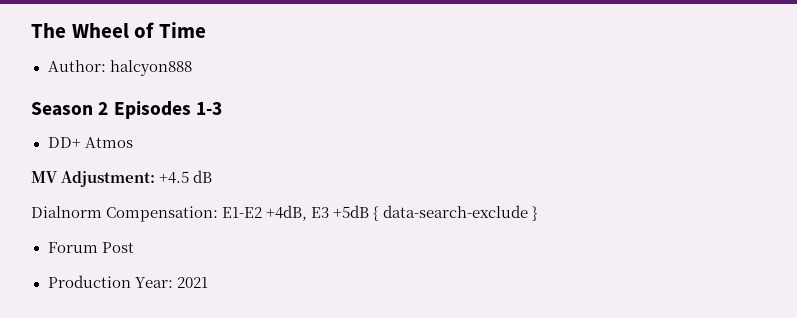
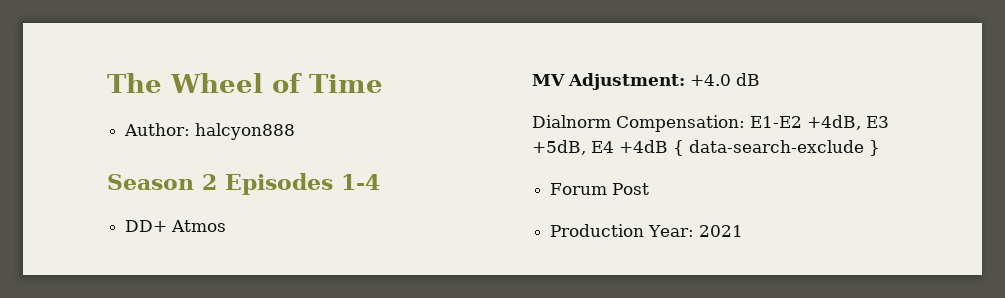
- Season 2 Episodes 1-3
+ Season 2 Episodes 1-4
- MV Adjustment: +4.5 dB
+ MV Adjustment: +4.0 dB
- Dialnorm Compensation: E1-E2 +4dB, E3 +5dB { data-search-exclude }
+ Dialnorm Compensation: E1-E2 +4dB, E3 +5dB, E4 +4dB { data-search-exclude }

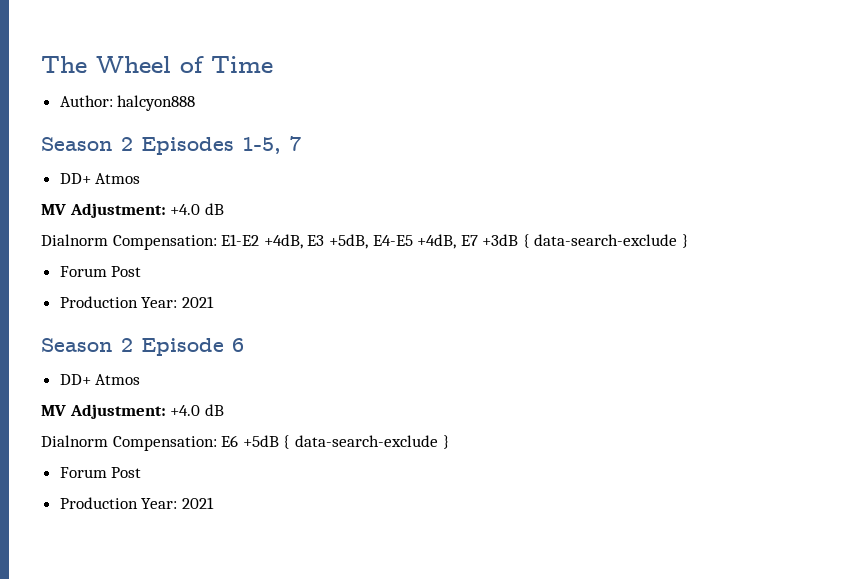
- Season 2 Episodes 1-4
+ Season 2 Episodes 1-5, 7
- Dialnorm Compensation: E1-E2 +4dB, E3 +5dB, E4 +4dB { data-search-exclude }
+ Dialnorm Compensation: E1-E2 +4dB, E3 +5dB, E4-E5 +4dB, E7 +3dB { data-search-exclude }
+ Forum Post
+ Production Year: 2021
+ Season 2 Episode 6
+ DD+ Atmos
+ MV Adjustment: +4.0 dB
+ Dialnorm Compensation: E6 +5dB { data-search-exclude }

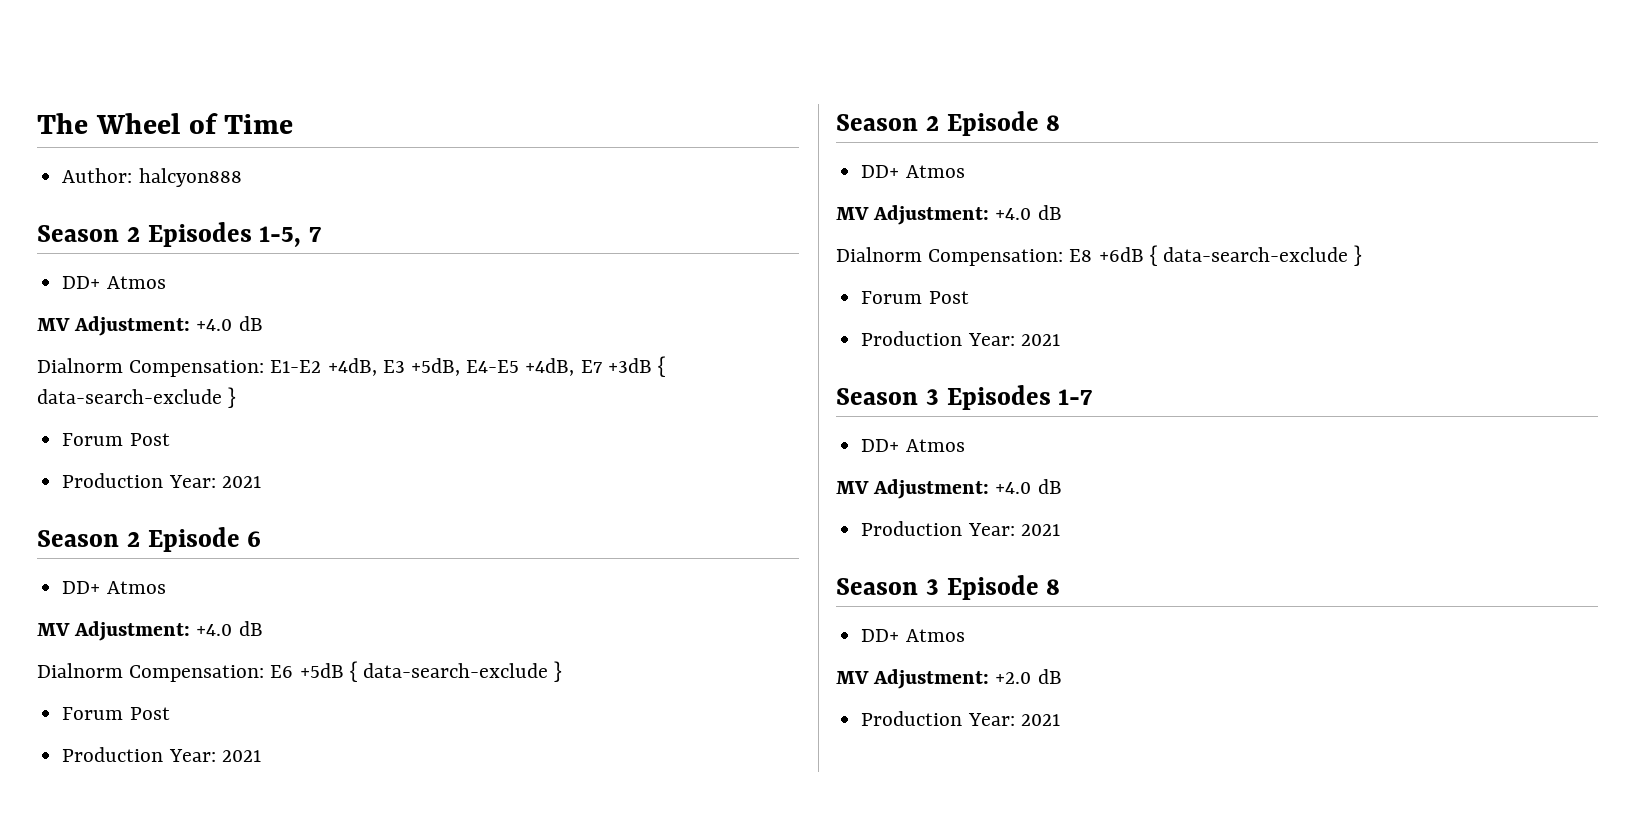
+ Season 2 Episode 8
+ DD+ Atmos
+ MV Adjustment: +4.0 dB
+ Dialnorm Compensation: E8 +6dB { data-search-exclude }
+ Forum Post
+ Production Year: 2021
+ Season 3 Episodes 1-7
+ DD+ Atmos
+ MV Adjustment: +4.0 dB
+ Production Year: 2021
+ Season 3 Episode 8
+ DD+ Atmos
+ MV Adjustment: +2.0 dB
+ Production Year: 2021

